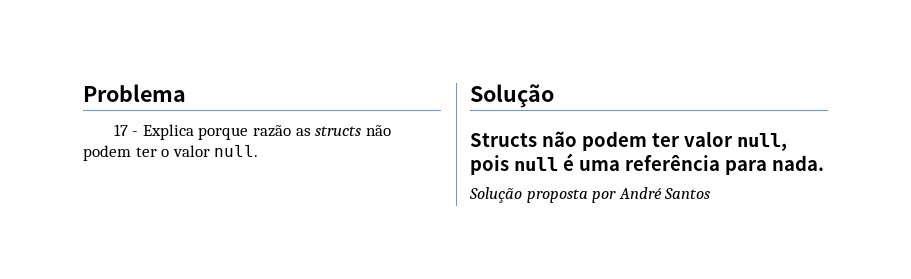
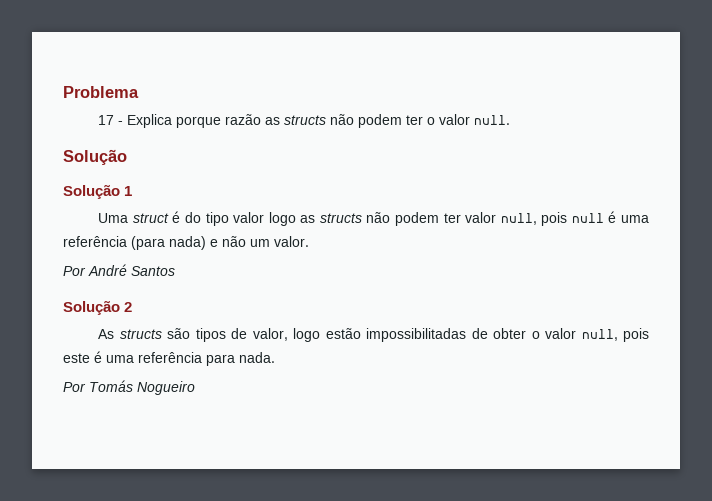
- Structs não podem ter valor null, pois null é uma referência para nada.
- Solução proposta por André Santos
+ Solução 1
+ Uma struct é do tipo valor logo as structs não podem ter valor null, pois null é uma referência (para nada) e não um valor.
+ Por André Santos
+ Solução 2
+ As structs são tipos de valor, logo estão impossibilitadas de obter o valor null, pois este é uma referência para nada.
+ Por Tomás Nogueiro

